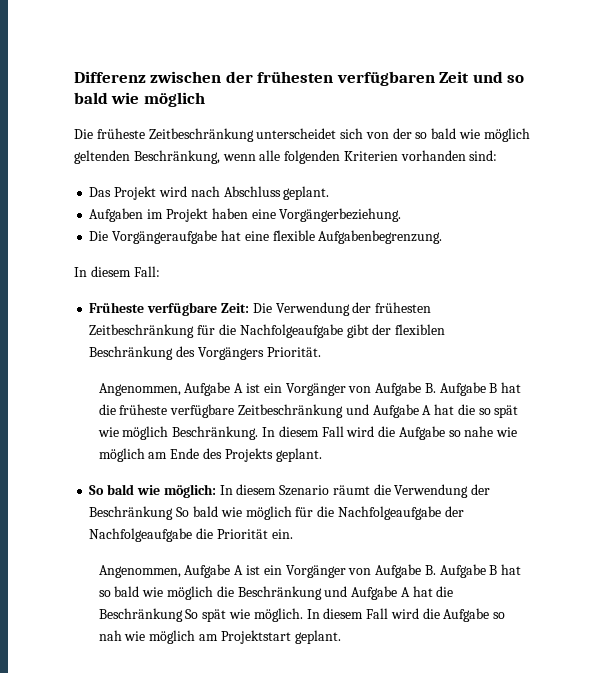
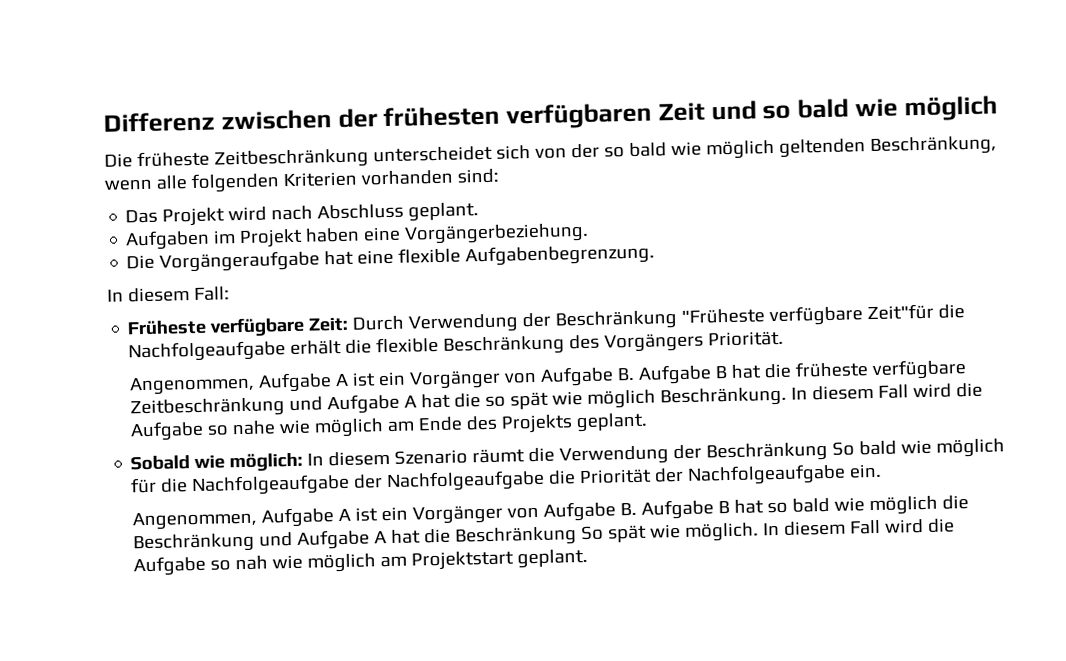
- Früheste verfügbare Zeit: Die Verwendung der frühesten Zeitbeschränkung für die Nachfolgeaufgabe gibt der flexiblen Beschränkung des Vorgängers Priorität.
+ Früheste verfügbare Zeit: Durch Verwendung der Beschränkung "Früheste verfügbare Zeit"für die Nachfolgeaufgabe erhält die flexible Beschränkung des Vorgängers Priorität.
- So bald wie möglich: In diesem Szenario räumt die Verwendung der Beschränkung So bald wie möglich für die Nachfolgeaufgabe der Nachfolgeaufgabe die Priorität ein.
+ Sobald wie möglich: In diesem Szenario räumt die Verwendung der Beschränkung So bald wie möglich für die Nachfolgeaufgabe der Nachfolgeaufgabe die Priorität der Nachfolgeaufgabe ein.

